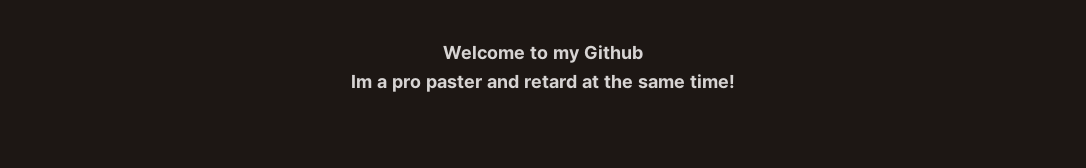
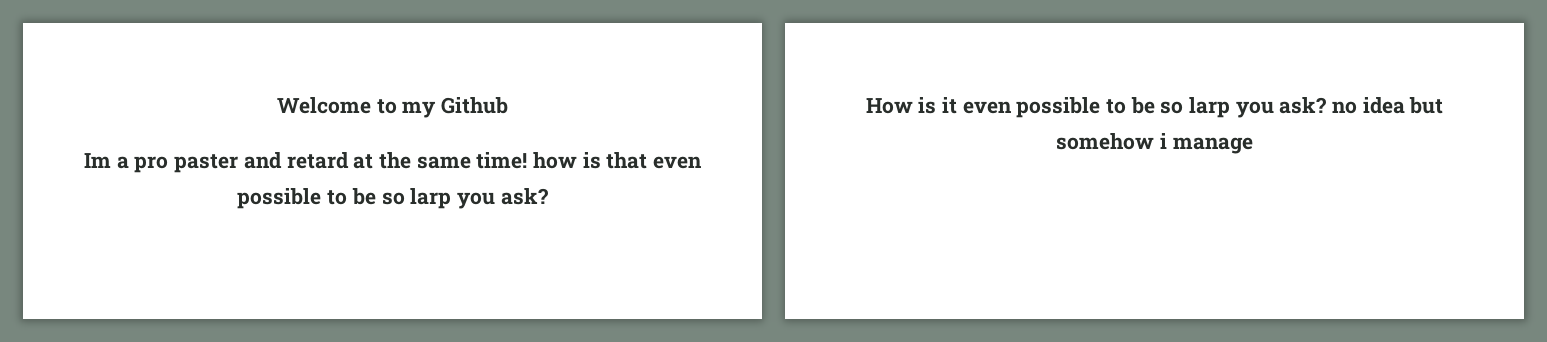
- Im a pro paster and retard at the same time!
+ Im a pro paster and retard at the same time! how is that even possible to be so larp you ask?
+ How is it even possible to be so larp you ask? no idea but somehow i manage

